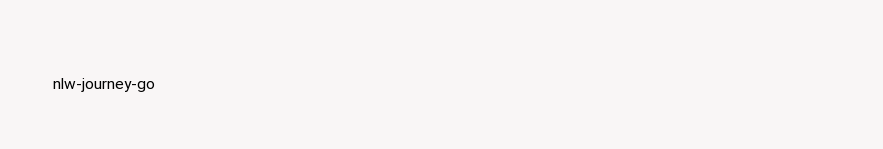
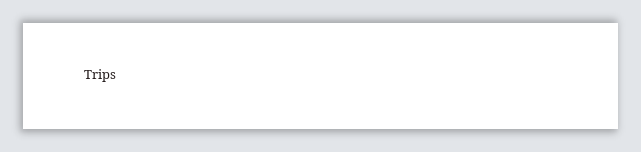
- nlw-journey-go
+ Trips

